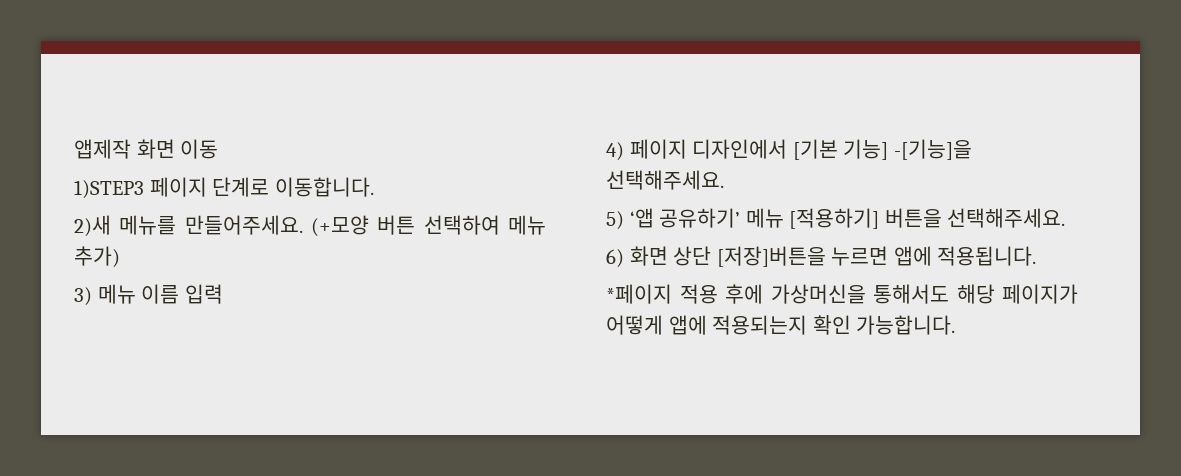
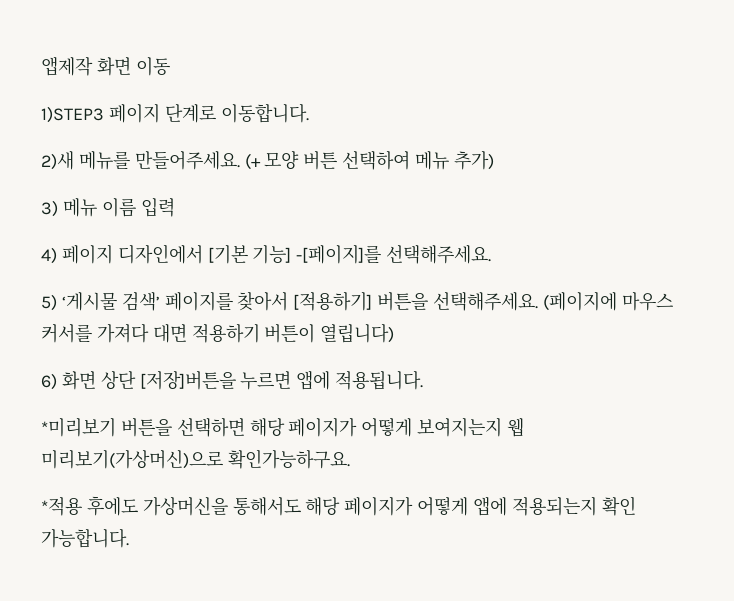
- (+모양 버튼 선택하여 메뉴 추가)
+ (+ 모양 버튼 선택하여 메뉴 추가)
- 4) 페이지 디자인에서 [기본 기능] -[기능]을 선택해주세요.
+ 4) 페이지 디자인에서 [기본 기능] -[페이지]를 선택해주세요.
- 5) ‘앱 공유하기’ 메뉴 [적용하기] 버튼을 선택해주세요.
+ 5) ‘게시물 검색’ 페이지를 찾아서 [적용하기] 버튼을 선택해주세요. (페이지에 마우스 커서를 가져다 대면 적용하기 버튼이 열립니다)
- *페이지 적용 후에 가상머신을 통해서도 해당 페이지가 어떻게 앱에 적용되는지 확인 가능합니다.
+ *미리보기 버튼을 선택하면 해당 페이지가 어떻게 보여지는지 웹 미리보기(가상머신)으로 확인가능하구요.
+ *적용 후에도 가상머신을 통해서도 해당 페이지가 어떻게 앱에 적용되는지 확인 가능합니다.

